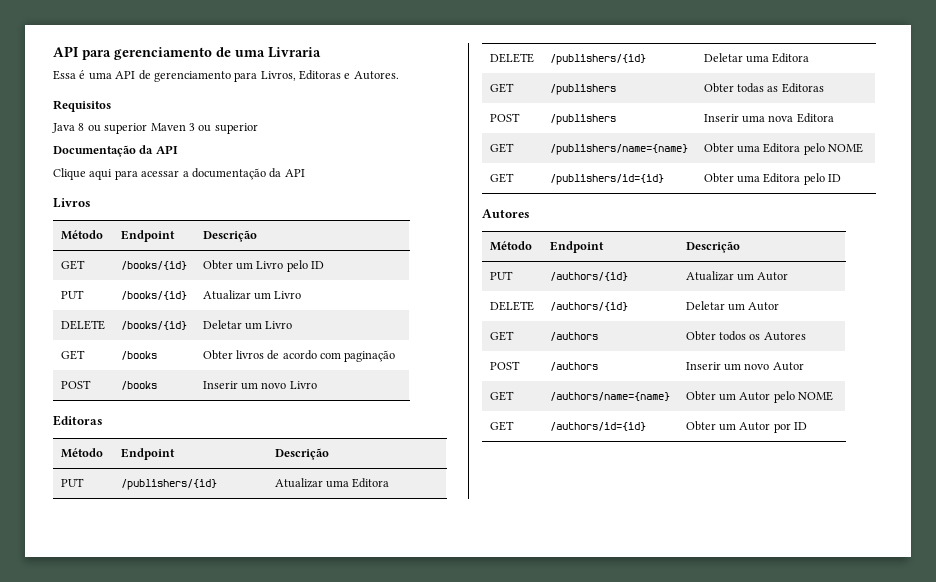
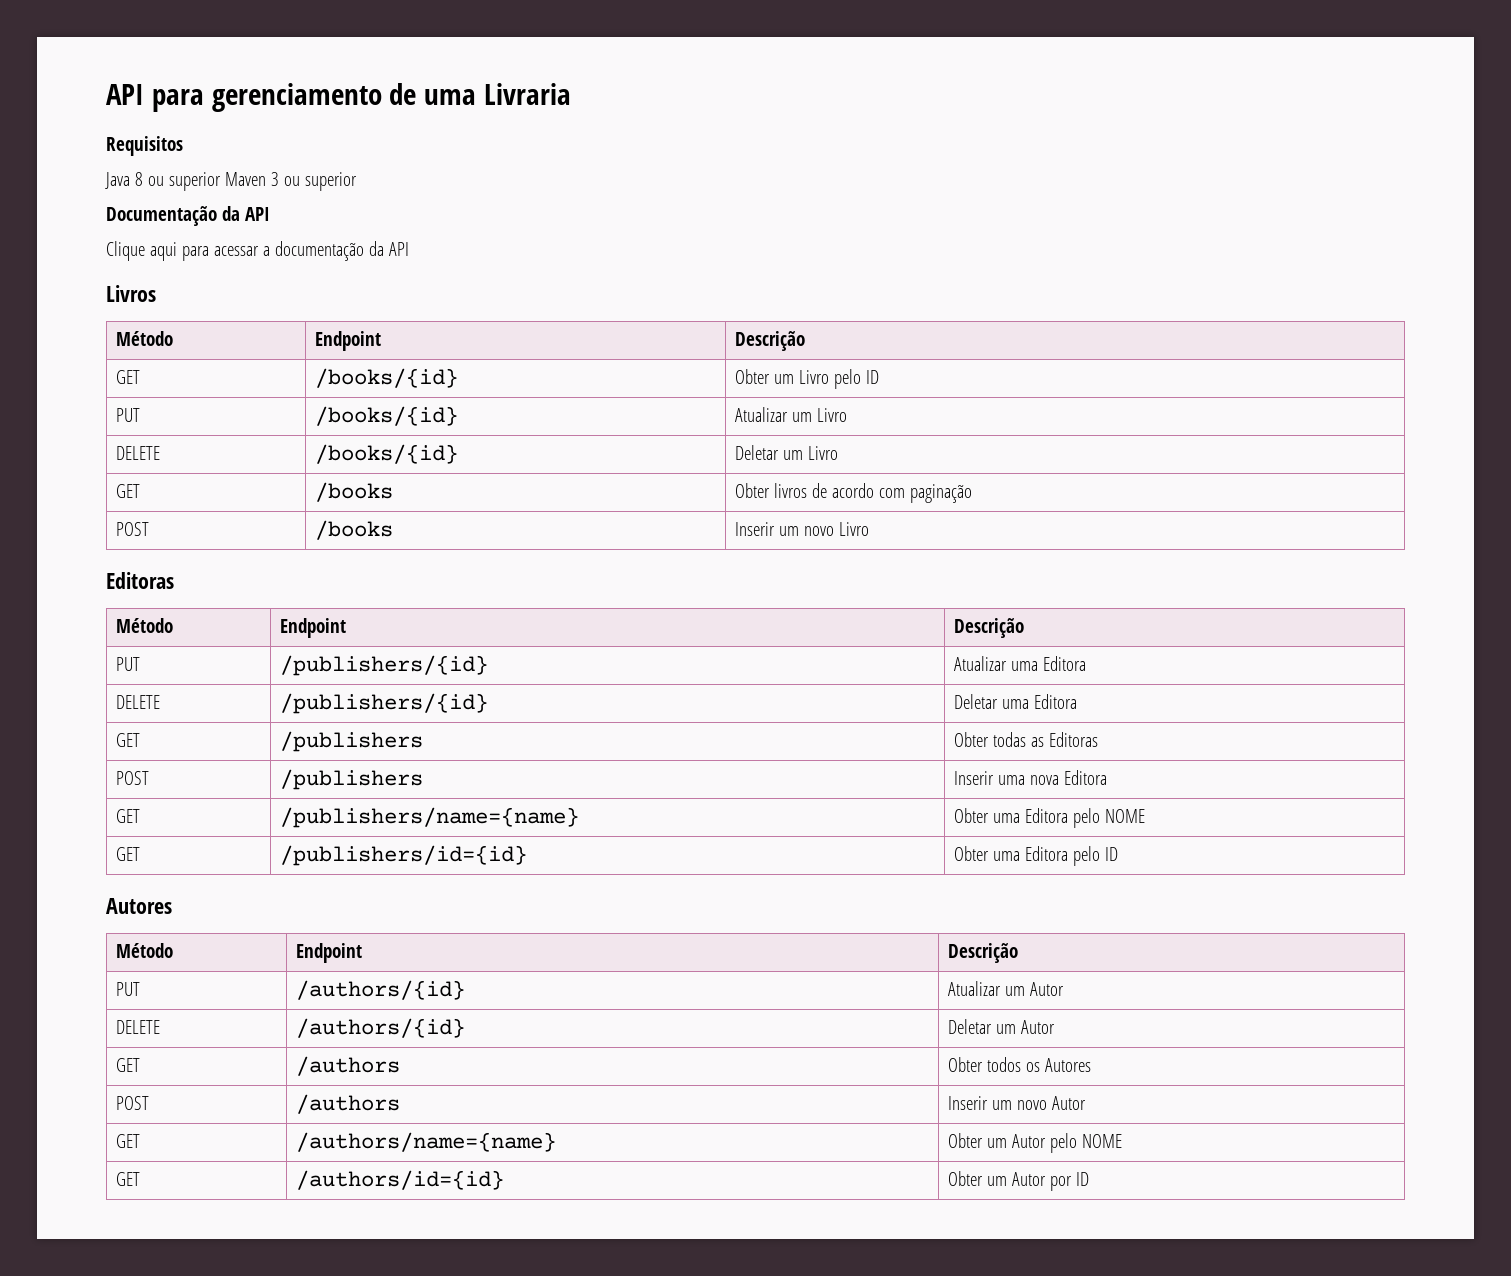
- Essa é uma API de gerenciamento para Livros, Editoras e Autores.

